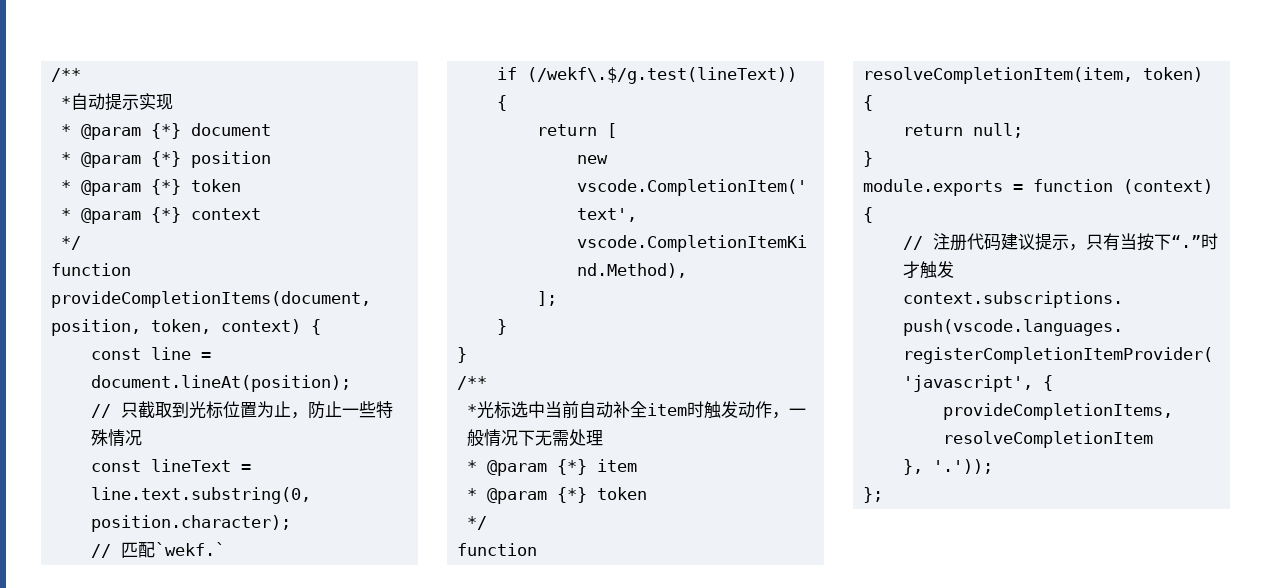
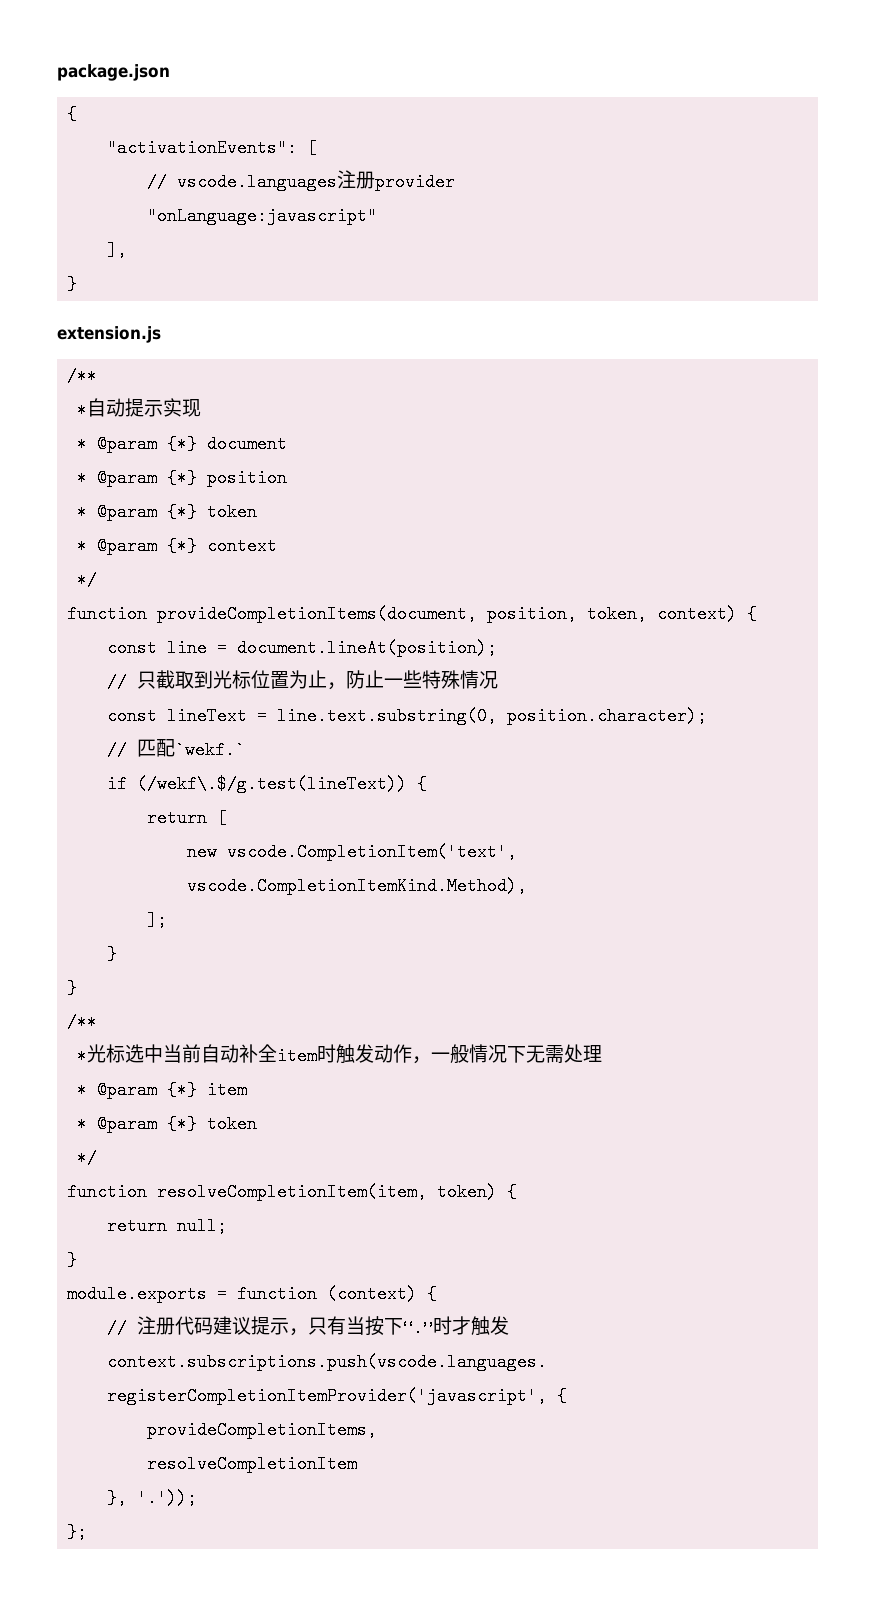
+ package.json
+ {
+ "activationEvents": [
+ // vscode.languages注册provider
+ "onLanguage:javascript"
+ ],
+ }
+ extension.js

